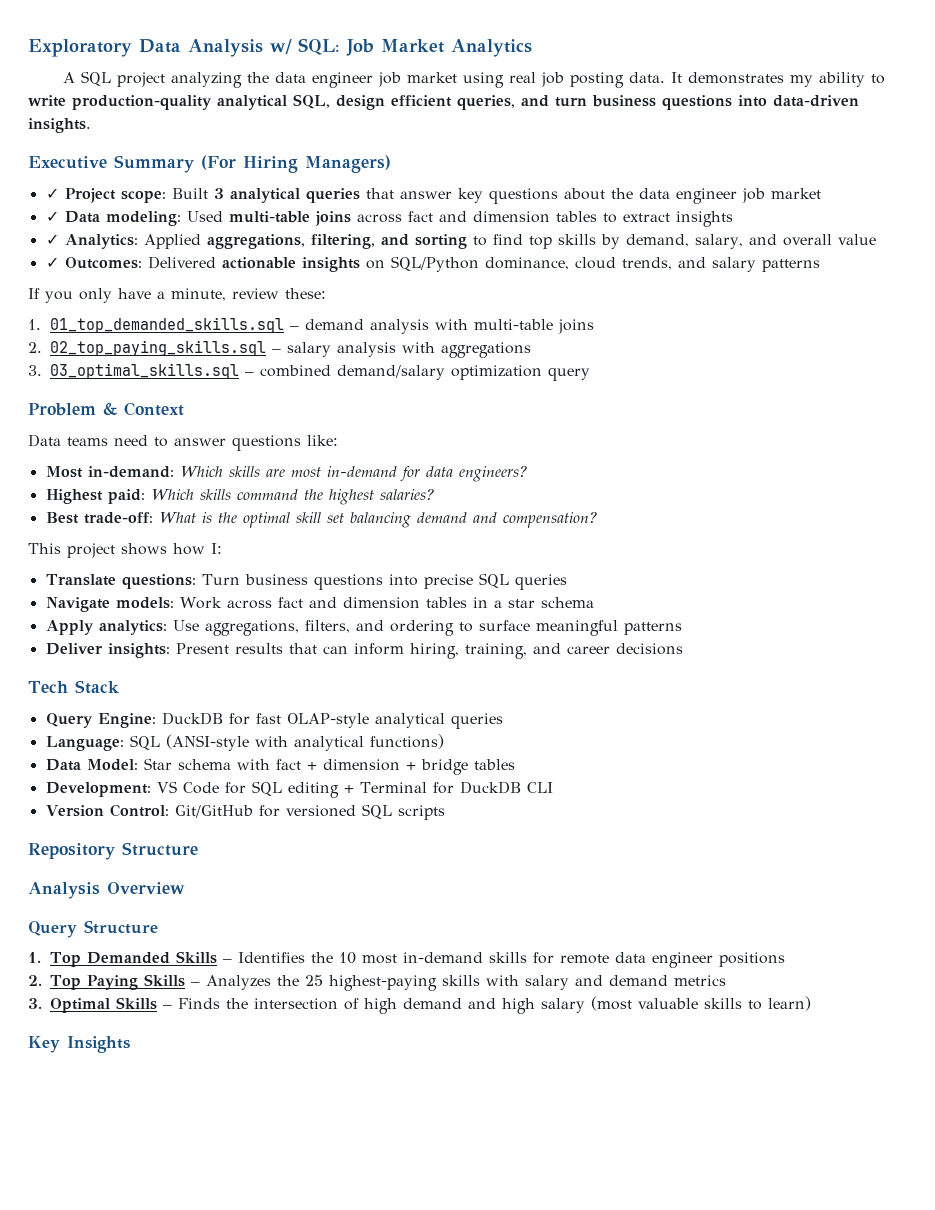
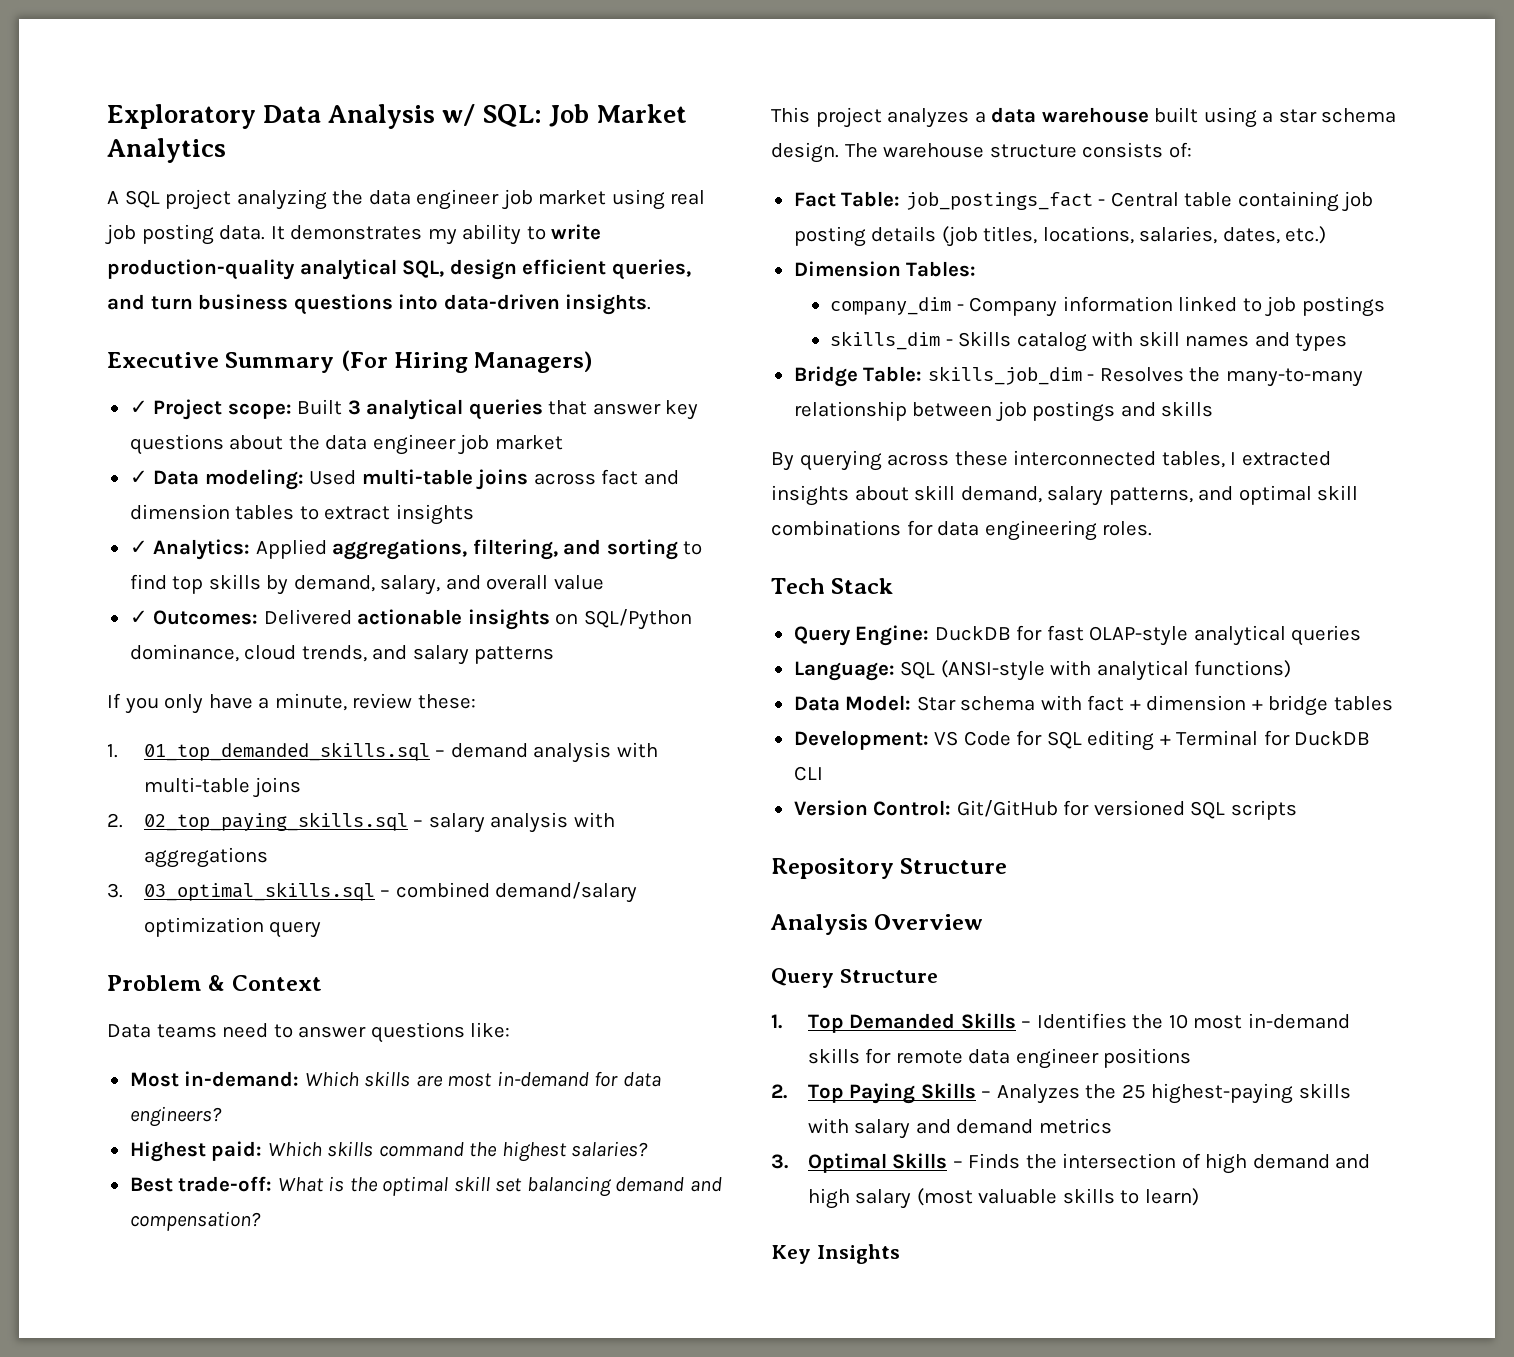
- This project shows how I:
- Translate questions: Turn business questions into precise SQL queries
- Navigate models: Work across fact and dimension tables in a star schema
- Apply analytics: Use aggregations, filters, and ordering to surface meaningful patterns
- Deliver insights: Present results that can inform hiring, training, and career decisions
+ This project analyzes a data warehouse built using a star schema design. The warehouse structure consists of:
+ Fact Table: job_postings_fact - Central table containing job posting details (job titles, locations, salaries, dates, etc.)
+ Dimension Tables:
+ company_dim - Company information linked to job postings
+ skills_dim - Skills catalog with skill names and types
+ Bridge Table: skills_job_dim - Resolves the many-to-many relationship between job postings and skills
+ By querying across these interconnected tables, I extracted insights about skill demand, salary patterns, and optimal skill combinations for data engineering roles.

